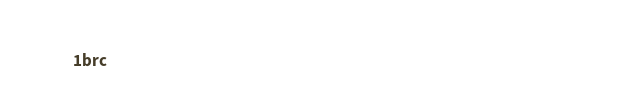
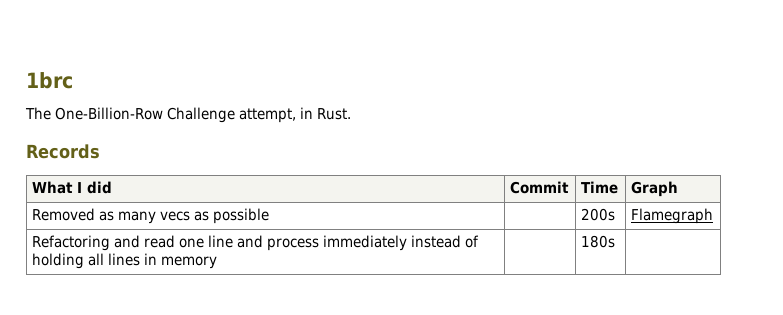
+ The One-Billion-Row Challenge attempt, in Rust.
+ Records
+ What I did | Commit | Time | Graph
+ Removed as many vecs as possible | | 200s | Flamegraph
+ Refactoring and read one line and process immediately instead of holding all lines in memory | | 180s |

